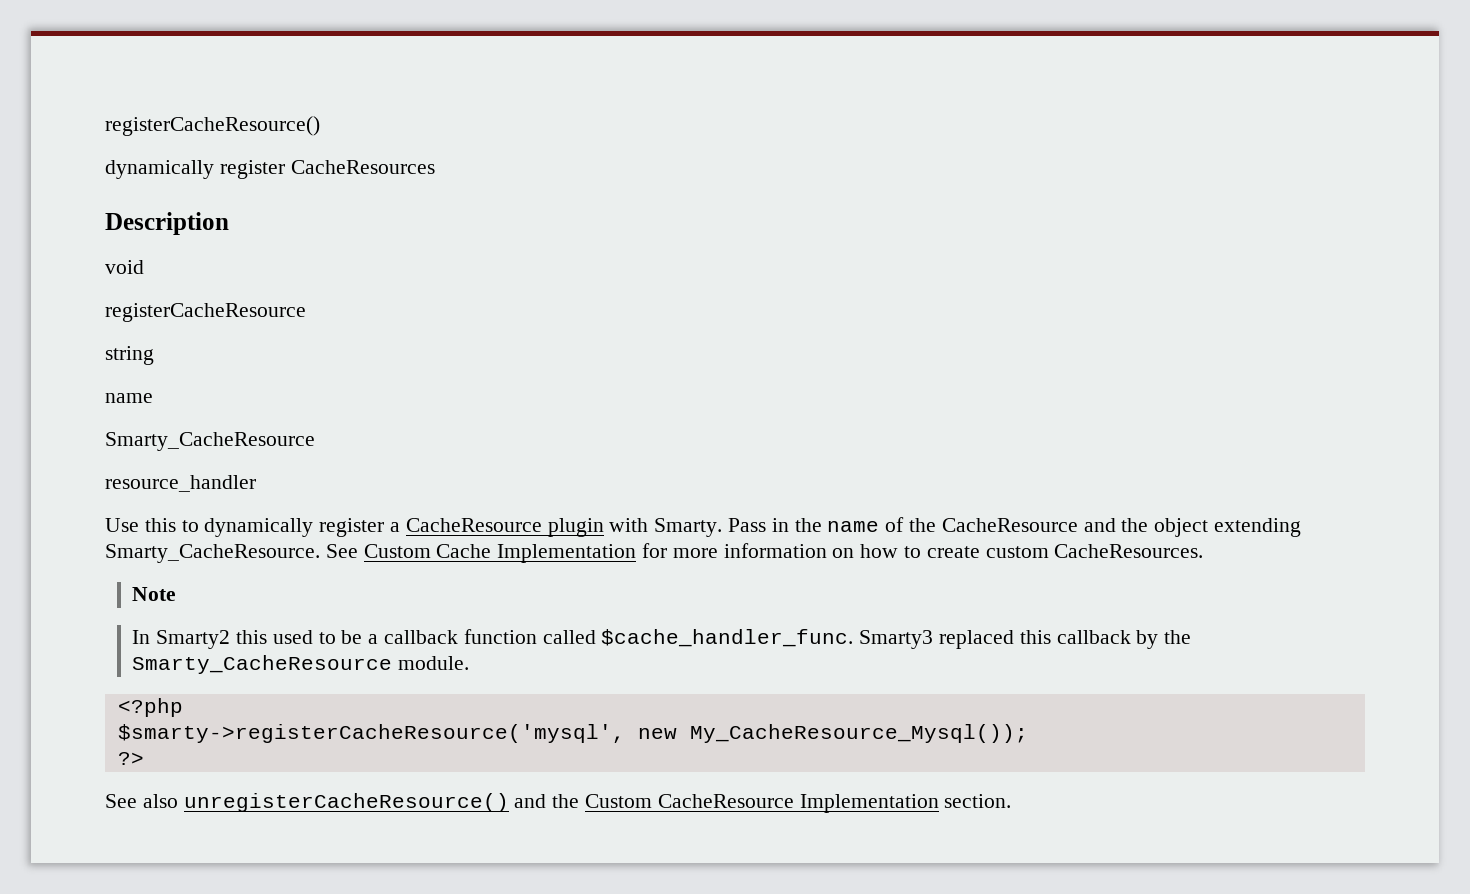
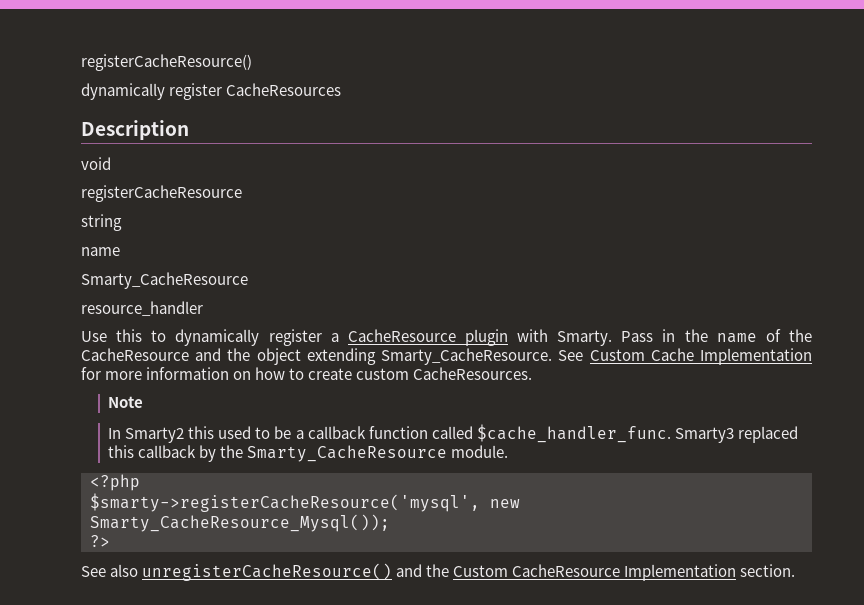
- $smarty->registerCacheResource('mysql', new My_CacheResource_Mysql());
+ $smarty->registerCacheResource('mysql', new Smarty_CacheResource_Mysql());

